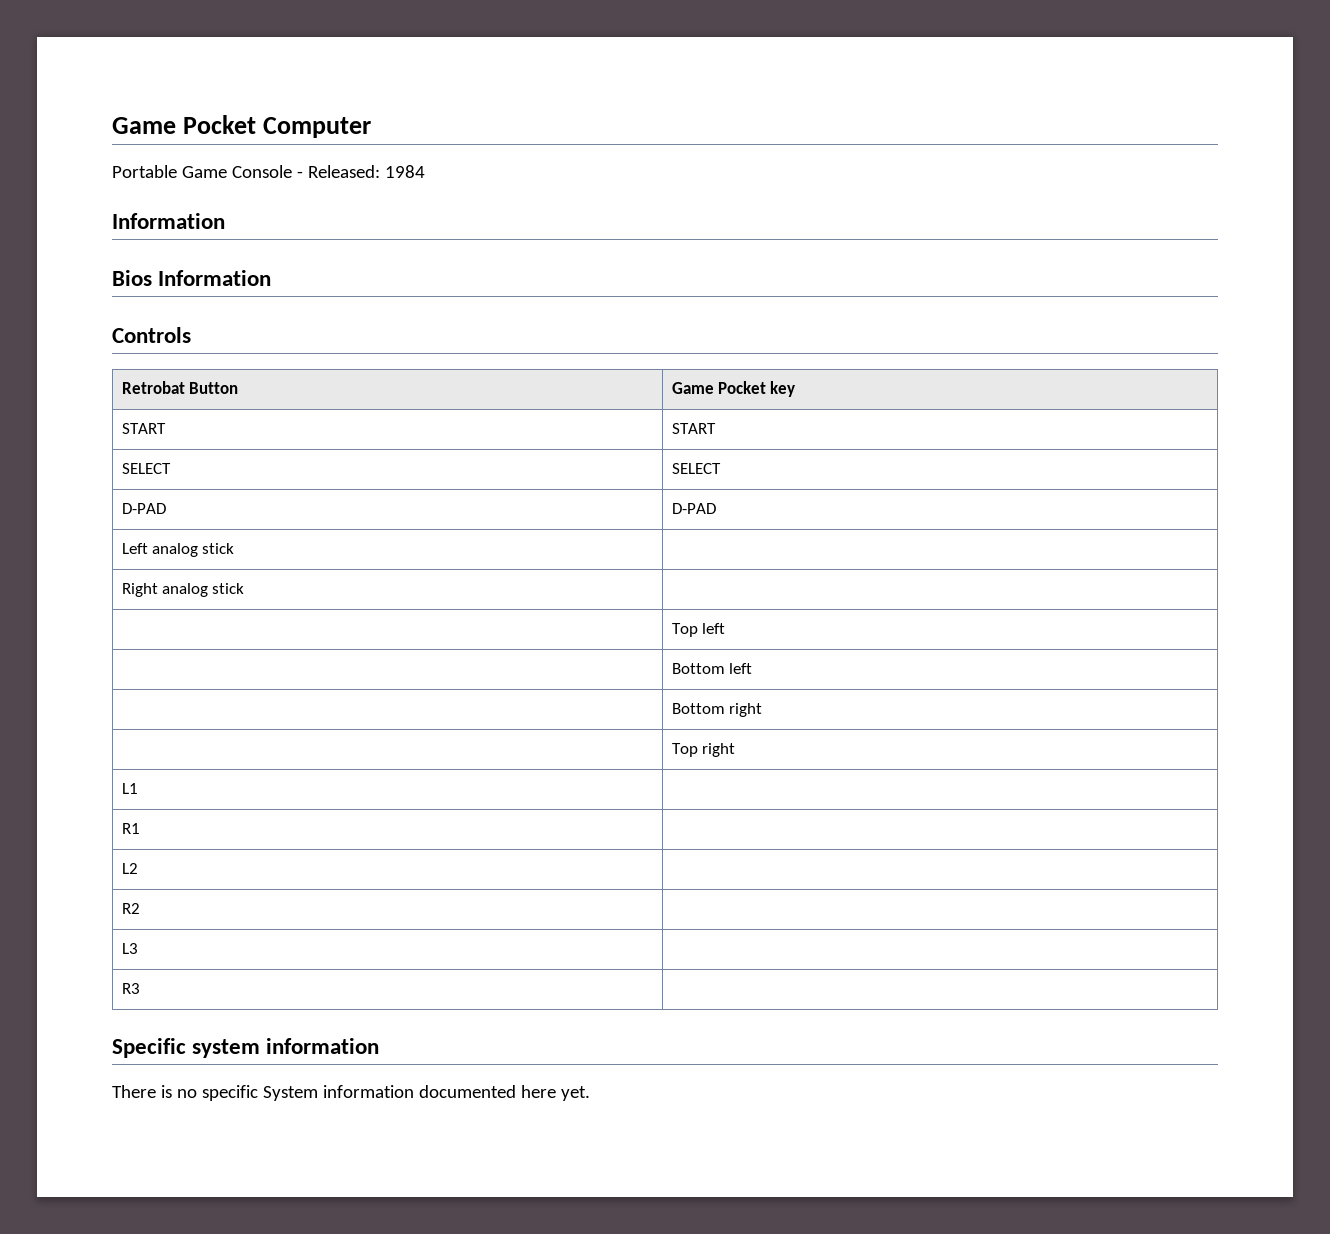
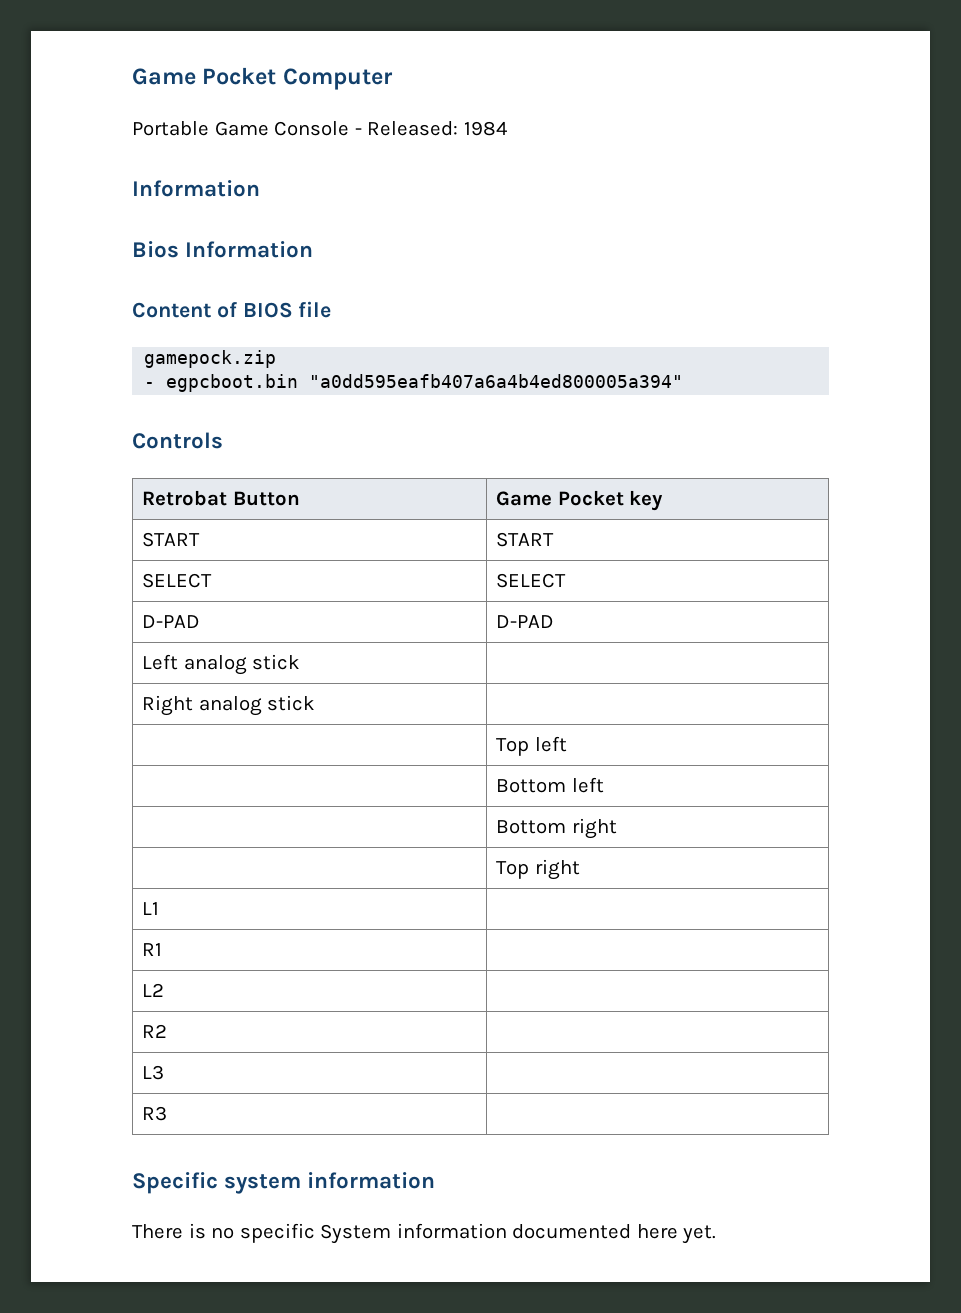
+ Content of BIOS file
+ gamepock.zip
+ - egpcboot.bin "a0dd595eafb407a6a4b4ed800005a394"

